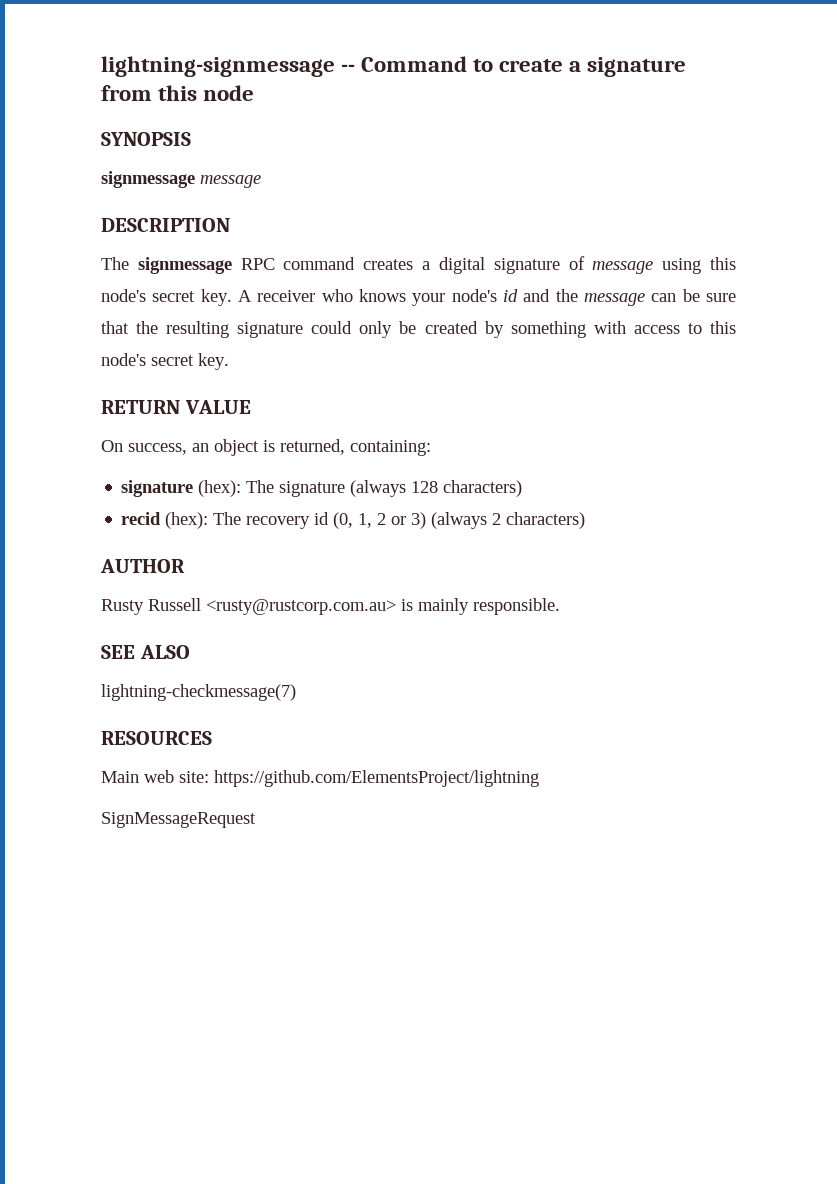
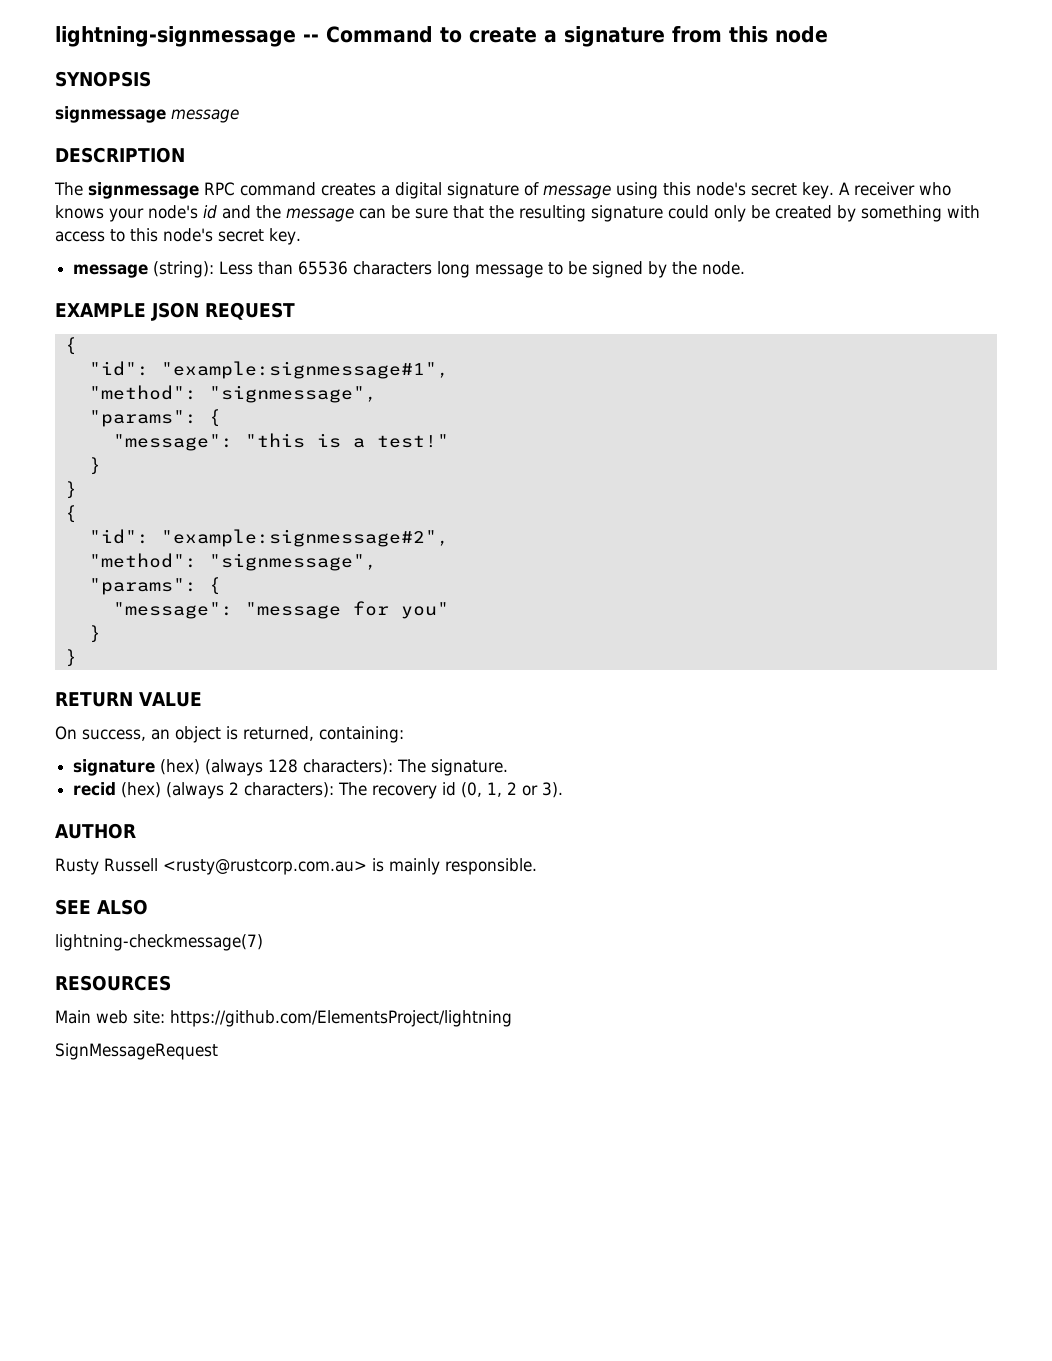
+ message (string): Less than 65536 characters long message to be signed by the node.
+ EXAMPLE JSON REQUEST
+ {
+ "id": "example:signmessage#1",
+ "method": "signmessage",
+ "params": {
+ "message": "this is a test!"
+ }
+ }
+ {
+ "id": "example:signmessage#2",
+ "method": "signmessage",
+ "params": {
+ "message": "message for you"
+ }
+ }
- signature (hex): The signature (always 128 characters)
- recid (hex): The recovery id (0, 1, 2 or 3) (always 2 characters)
+ signature (hex) (always 128 characters): The signature.
+ recid (hex) (always 2 characters): The recovery id (0, 1, 2 or 3).

